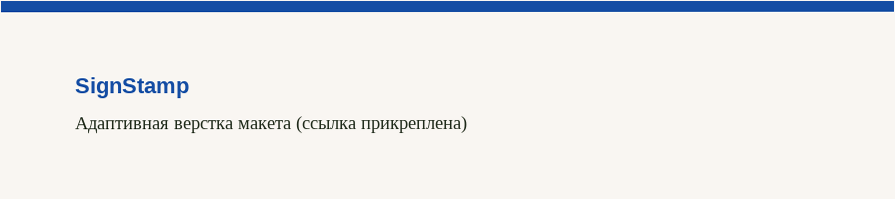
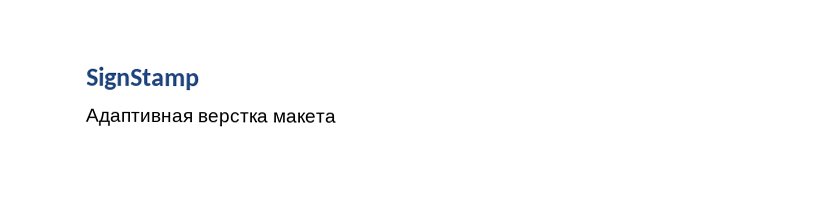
- Адаптивная верстка макета (ссылка прикреплена)
+ Адаптивная верстка макета

